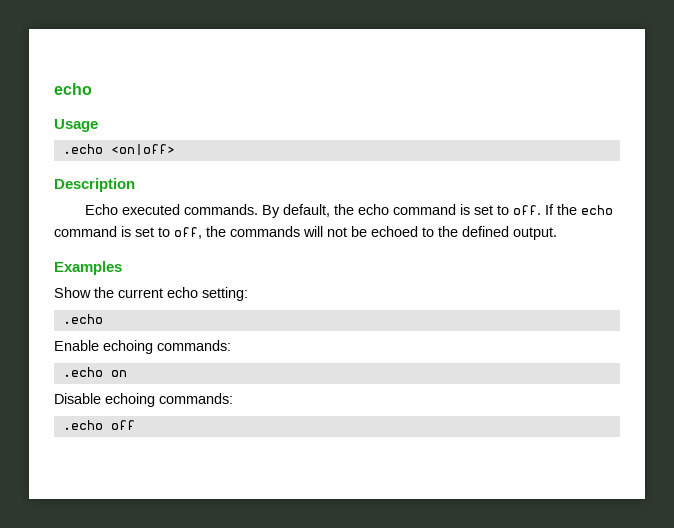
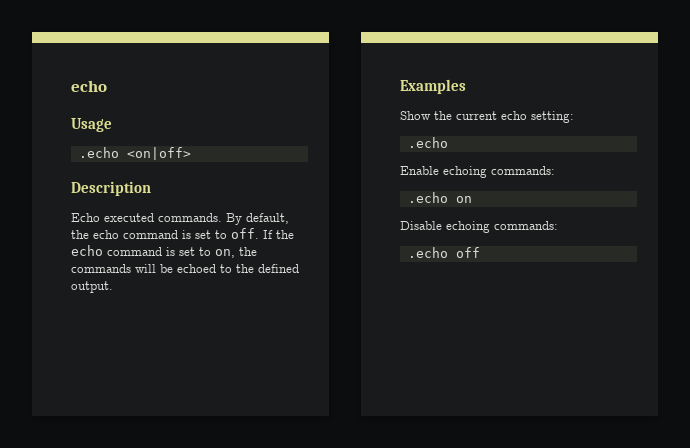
- If the echo command is set to off, the commands will not be echoed to the defined output.
+ If the echo command is set to on, the commands will be echoed to the defined output.

